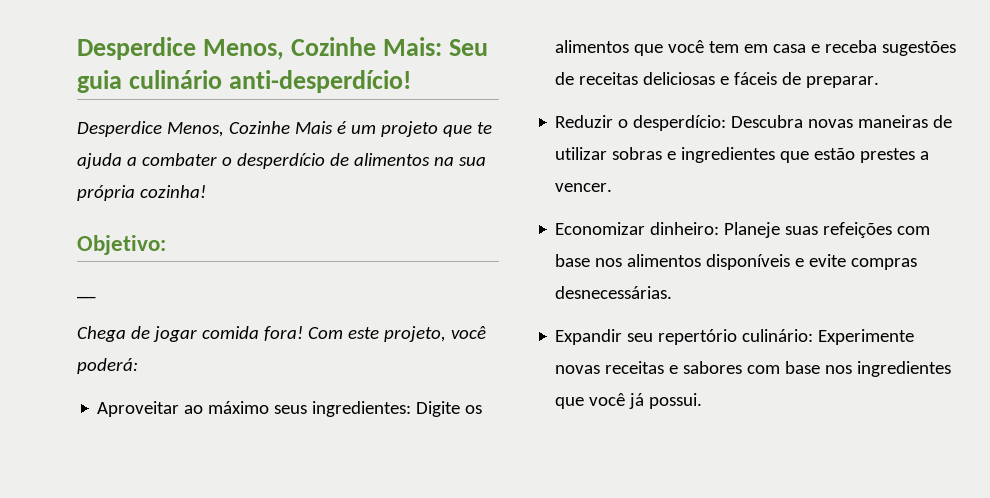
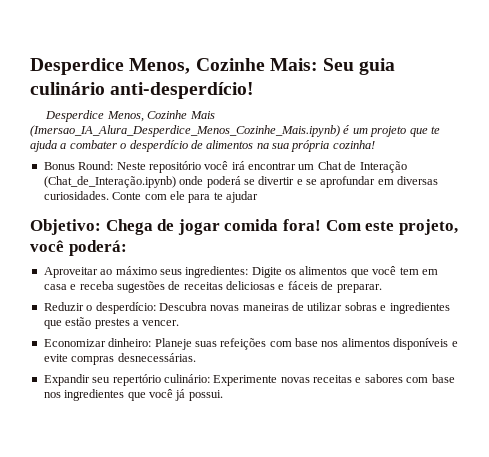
- Desperdice Menos, Cozinhe Mais é um projeto que te ajuda a combater o desperdício de alimentos na sua própria cozinha!
+ Desperdice Menos, Cozinhe Mais (Imersao_IA_Alura_Desperdice_Menos_Cozinhe_Mais.ipynb) é um projeto que te ajuda a combater o desperdício de alimentos na sua própria cozinha!
+ Bonus Round: Neste repositório você irá encontrar um Chat de Interação (Chat_de_Interação.ipynb) onde poderá se divertir e se aprofundar em diversas curiosidades. Conte com ele para te ajudar
- Objetivo:
- __
- Chega de jogar comida fora!
+ Objetivo: Chega de jogar comida fora!

